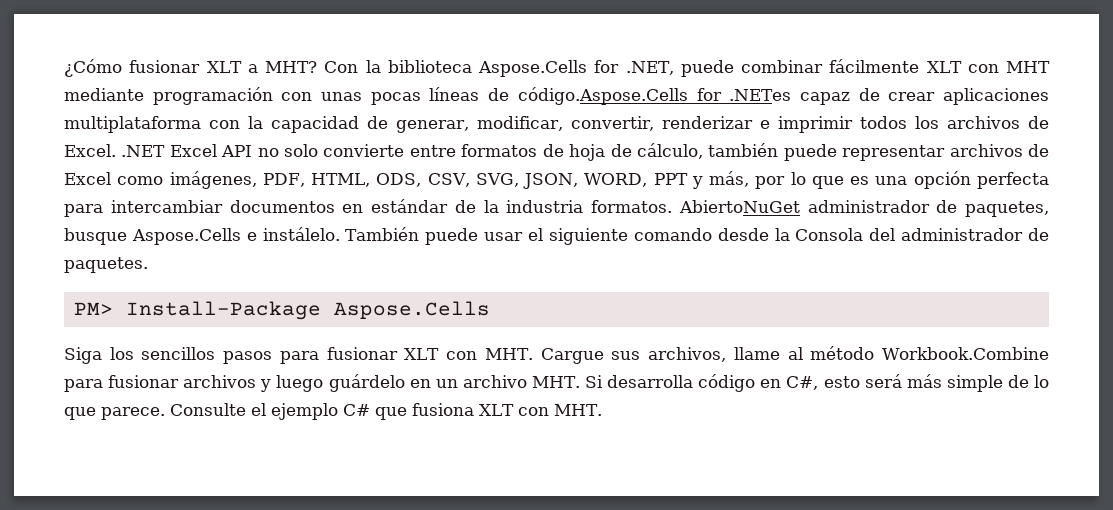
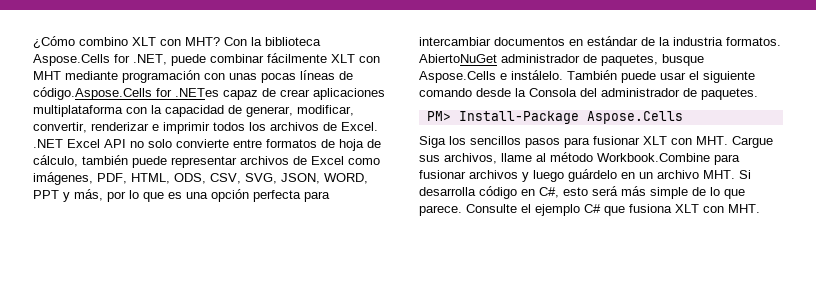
- ¿Cómo fusionar XLT a MHT?
+ ¿Cómo combino XLT con MHT?

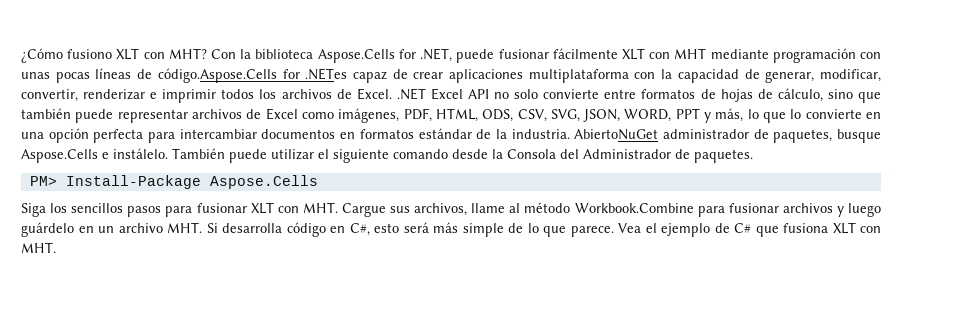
- ¿Cómo combino XLT con MHT?
+ ¿Cómo fusiono XLT con MHT?
- Con la biblioteca Aspose.Cells for .NET, puede combinar fácilmente XLT con MHT mediante programación con unas pocas líneas de código.Aspose.Cells for .NETes capaz de crear aplicaciones multiplataforma con la capacidad de generar, modificar, convertir, renderizar e imprimir todos los archivos de Excel. .NET Excel API no solo convierte entre formatos de hoja de cálculo, también puede representar archivos de Excel como imágenes, PDF, HTML, ODS, CSV, SVG, JSON, WORD, PPT y más, por lo que es una opción perfecta para intercambiar documentos en estándar de la industria formatos.
+ Con la biblioteca Aspose.Cells for .NET, puede fusionar fácilmente XLT con MHT mediante programación con unas pocas líneas de código.Aspose.Cells for .NETes capaz de crear aplicaciones multiplataforma con la capacidad de generar, modificar, convertir, renderizar e imprimir todos los archivos de Excel. .NET Excel API no solo convierte entre formatos de hojas de cálculo, sino que también puede representar archivos de Excel como imágenes, PDF, HTML, ODS, CSV, SVG, JSON, WORD, PPT y más, lo que lo convierte en una opción perfecta para intercambiar documentos en formatos estándar de la industria.
- También puede usar el siguiente comando desde la Consola del administrador de paquetes.
+ También puede utilizar el siguiente comando desde la Consola del Administrador de paquetes.
- Consulte el ejemplo C# que fusiona XLT con MHT.
+ Vea el ejemplo de C# que fusiona XLT con MHT.

